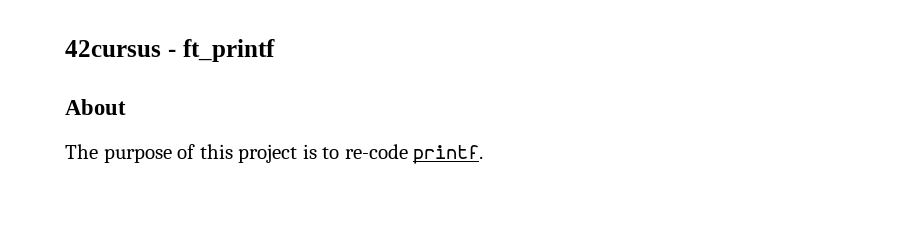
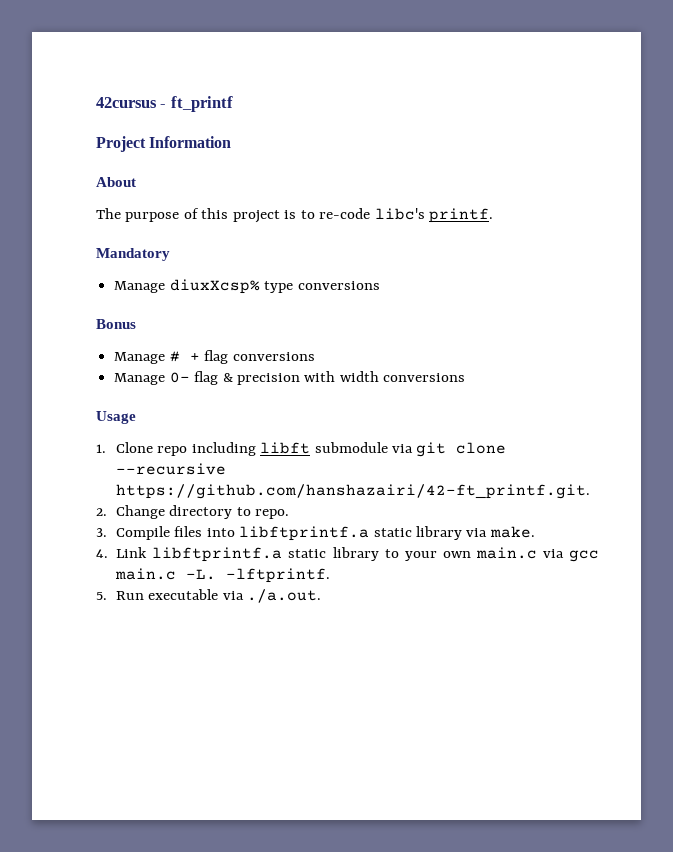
+ Project Information
- The purpose of this project is to re-code printf.
+ The purpose of this project is to re-code libc's printf.
+ Mandatory
+ Manage diuxXcsp% type conversions
+ Bonus
+ Manage # + flag conversions
+ Manage 0- flag & precision with width conversions
+ Usage
+ 1. Clone repo including libft submodule via git clone --recursive https://github.com/hanshazairi/42-ft_printf.git.
+ 2. Change directory to repo.
+ 3. Compile files into libftprintf.a static library via make.
+ 4. Link libftprintf.a static library to your own main.c via gcc main.c -L. -lftprintf.
+ 5. Run executable via ./a.out.

